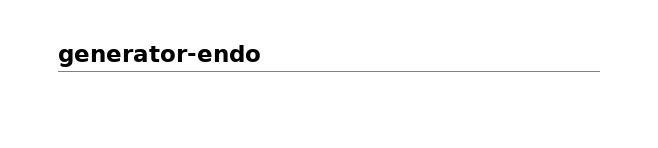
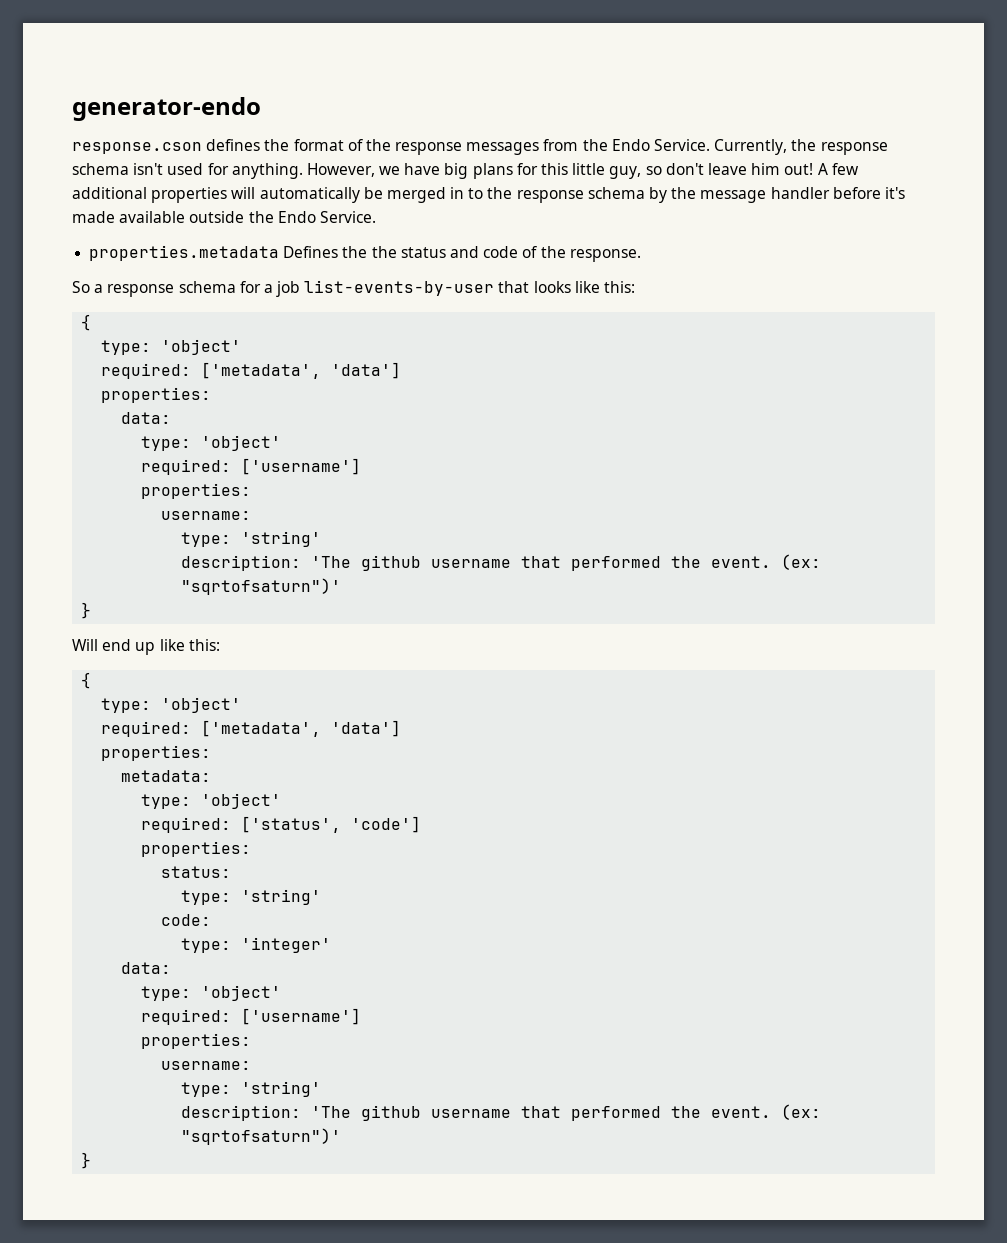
+ response.cson defines the format of the response messages from the Endo Service. Currently, the response schema isn't used for anything. However, we have big plans for this little guy, so don't leave him out! A few additional properties will automatically be merged in to the response schema by the message handler before it's made available outside the Endo Service.
+ properties.metadata Defines the the status and code of the response.
+ So a response schema for a job list-events-by-user that looks like this:
+ {
+ type: 'object'
+ required: ['metadata', 'data']
+ properties:
+ data:
+ type: 'object'
+ required: ['username']
+ properties:
+ username:
+ type: 'string'
+ description: 'The github username that performed the event. (ex: "sqrtofsaturn")'
+ }
+ Will end up like this:
+ {
+ type: 'object'
+ required: ['metadata', 'data']
+ properties:
+ metadata:
+ type: 'object'
+ required: ['status', 'code']
+ properties:
+ status:
+ type: 'string'
+ code:
+ type: 'integer'
+ data:
+ type: 'object'
+ required: ['username']
+ properties:
+ username:
+ type: 'string'
+ description: 'The github username that performed the event. (ex: "sqrtofsaturn")'
+ }

